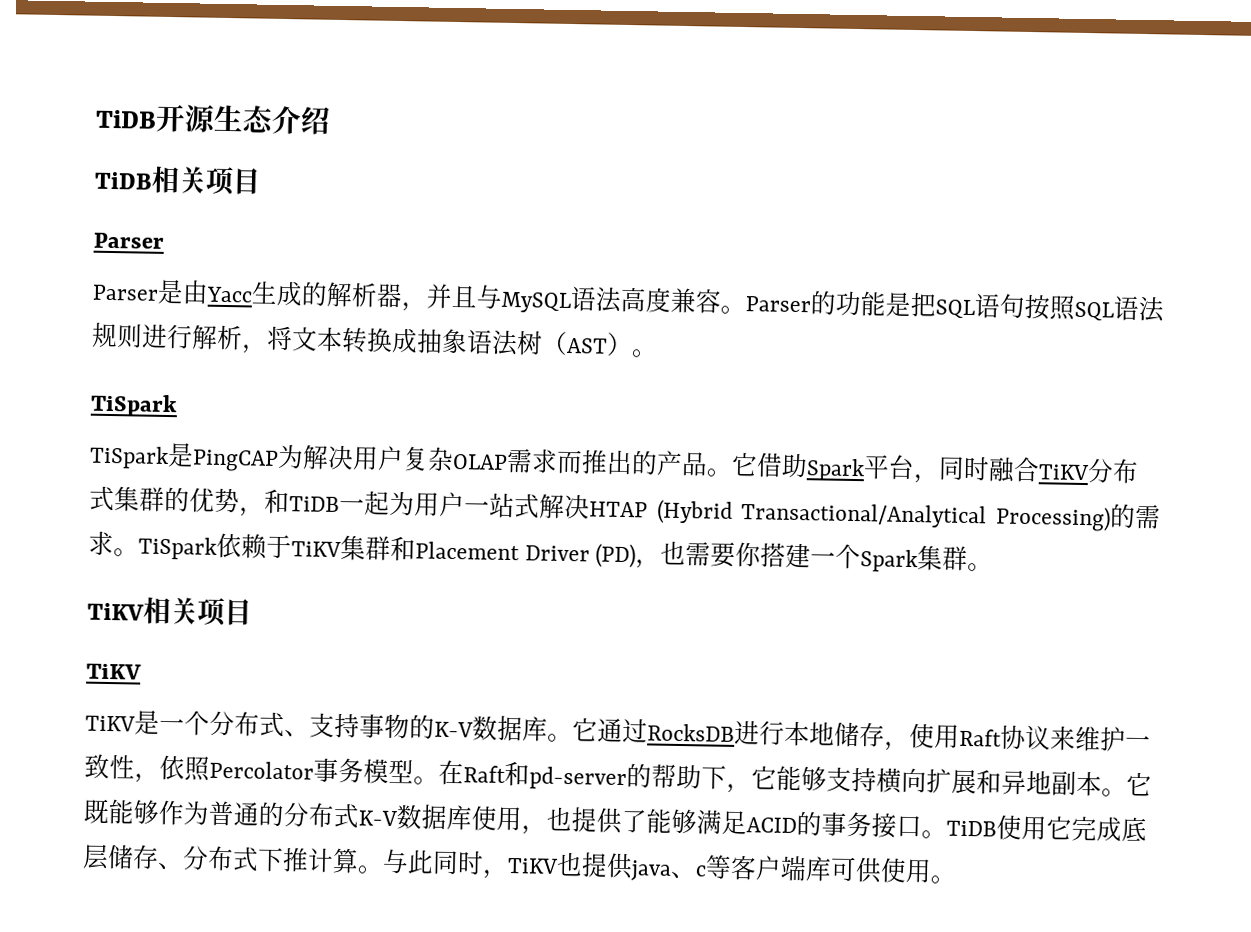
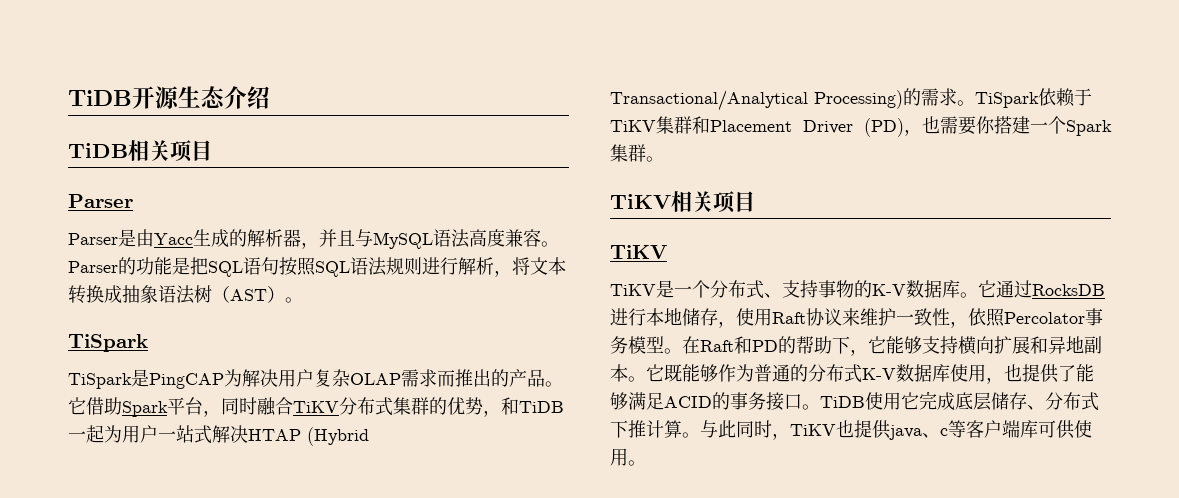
- 在Raft和pd-server的帮助下，它能够支持横向扩展和异地副本。
+ 在Raft和PD的帮助下，它能够支持横向扩展和异地副本。

